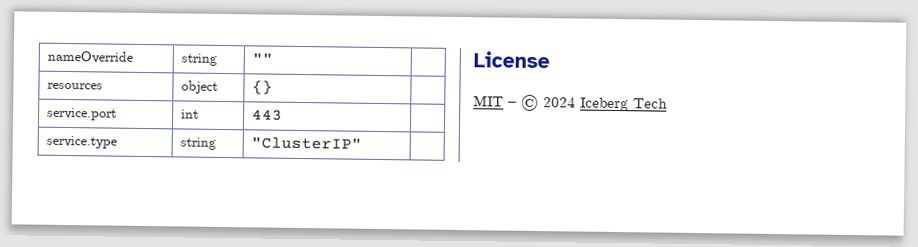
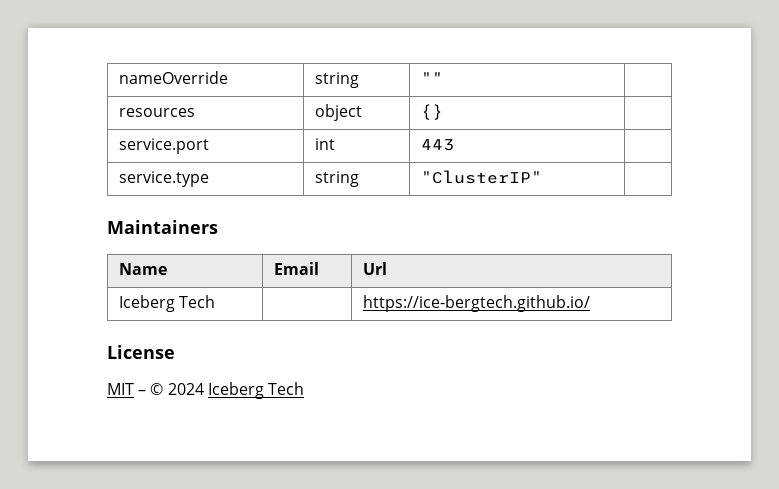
+ Maintainers
+ Name | Email | Url
+ Iceberg Tech | | https://ice-bergtech.github.io/

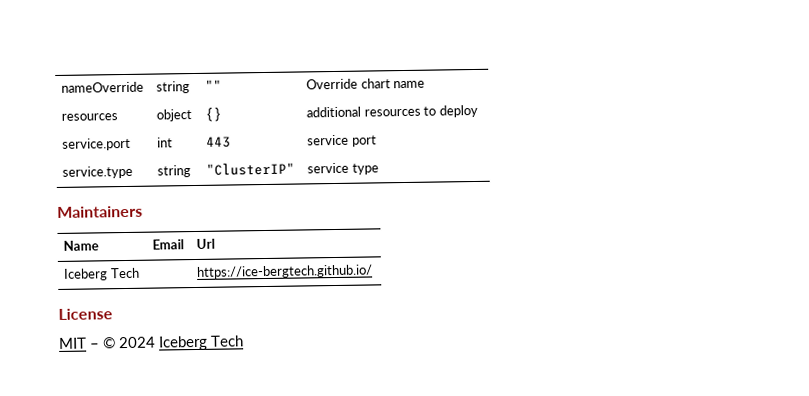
- nameOverride | string | "" |
+ nameOverride | string | "" | Override chart name
- resources | object | {} |
+ resources | object | {} | additional resources to deploy
- service.port | int | 443 |
+ service.port | int | 443 | service port
- service.type | string | "ClusterIP" |
+ service.type | string | "ClusterIP" | service type

